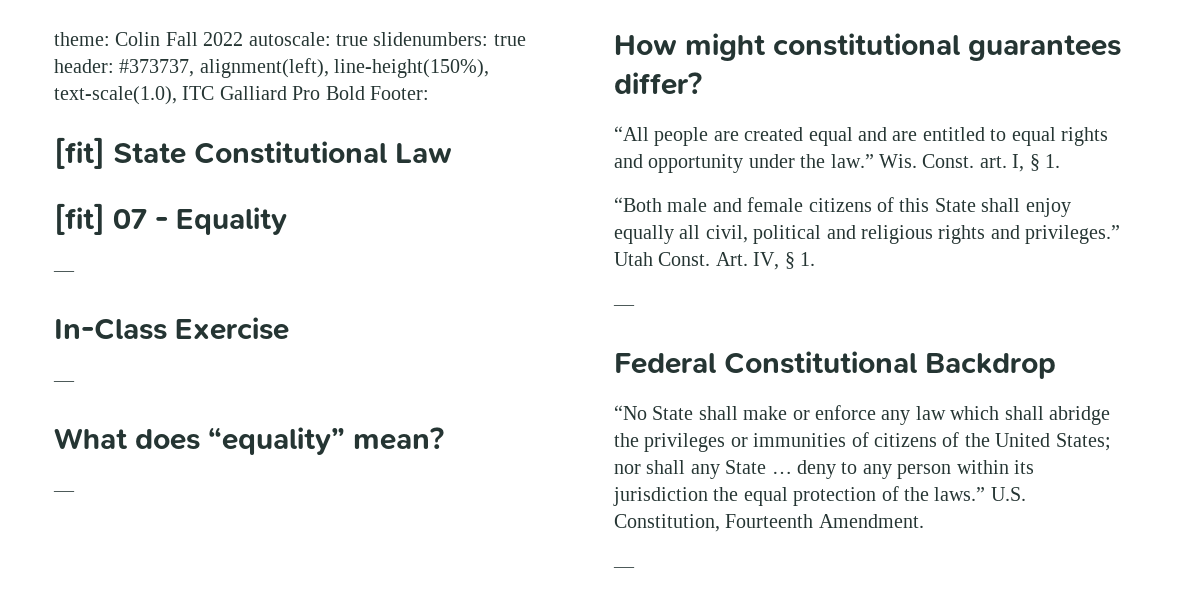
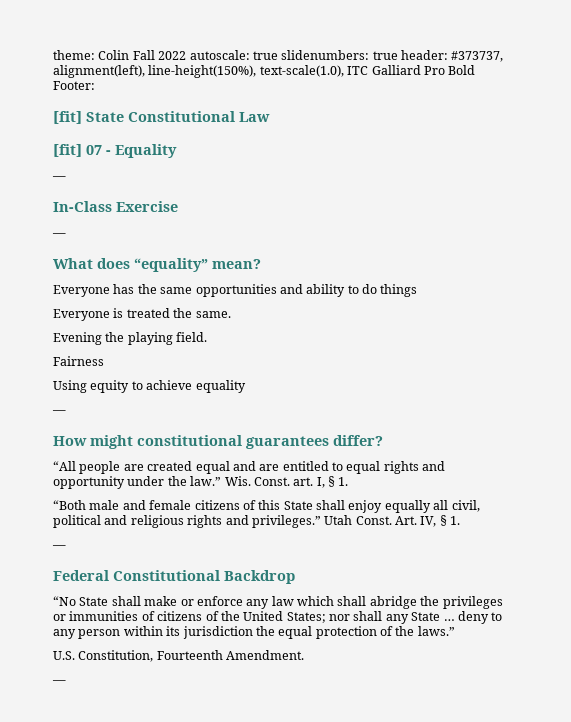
+ Everyone has the same opportunities and ability to do things
+ Everyone is treated the same.
+ Evening the playing field.
+ Fairness
+ Using equity to achieve equality
- “No State shall make or enforce any law which shall abridge the privileges or immunities of citizens of the United States; nor shall any State … deny to any person within its jurisdiction the equal protection of the laws.” U.S. Constitution, Fourteenth Amendment.
+ “No State shall make or enforce any law which shall abridge the privileges or immunities of citizens of the United States; nor shall any State … deny to any person within its jurisdiction the equal protection of the laws.”
+ U.S. Constitution, Fourteenth Amendment.

